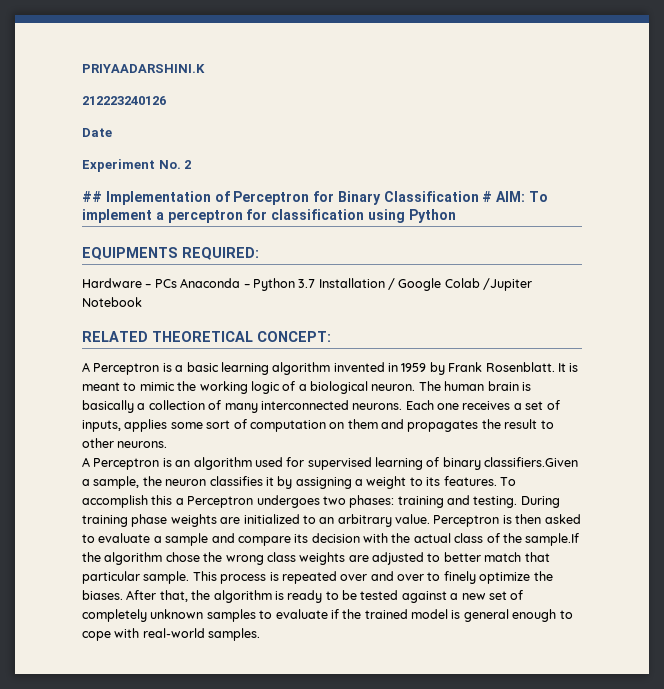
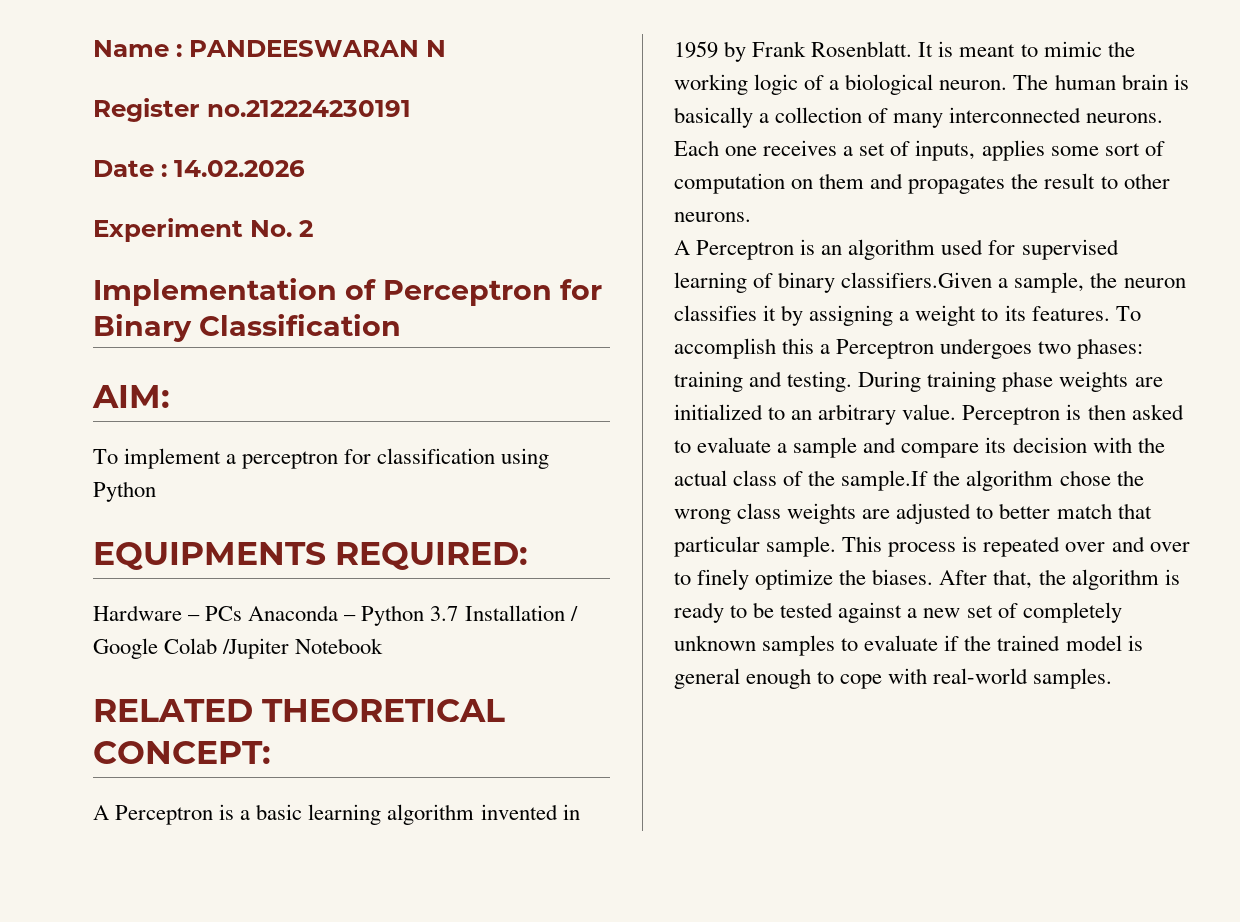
- PRIYAADARSHINI.K
- 212223240126
+ Name : PANDEESWARAN N
+ Register no.212224230191
- Date
+ Date : 14.02.2026
- ## Implementation of Perceptron for Binary Classification # AIM: To implement a perceptron for classification using Python
+ Implementation of Perceptron for Binary Classification
+ AIM:
+ To implement a perceptron for classification using Python

